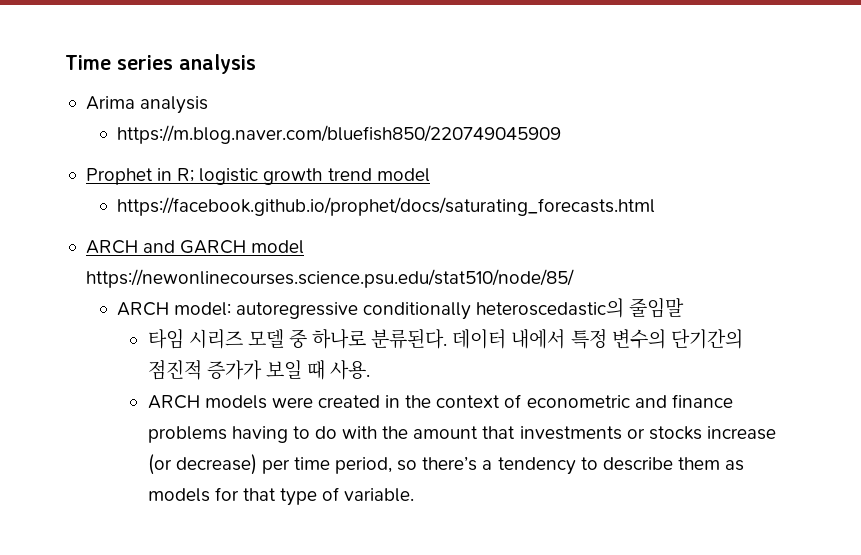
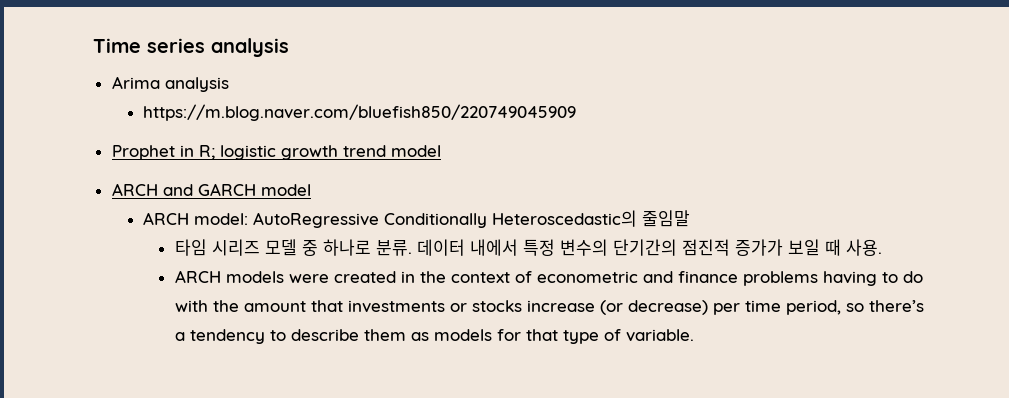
- https://facebook.github.io/prophet/docs/saturating_forecasts.html
- ARCH and GARCH model https://newonlinecourses.science.psu.edu/stat510/node/85/
+ ARCH and GARCH model
- ARCH model: autoregressive conditionally heteroscedastic의 줄임말
+ ARCH model: AutoRegressive Conditionally Heteroscedastic의 줄임말
- 타임 시리즈 모델 중 하나로 분류된다.
+ 타임 시리즈 모델 중 하나로 분류.

